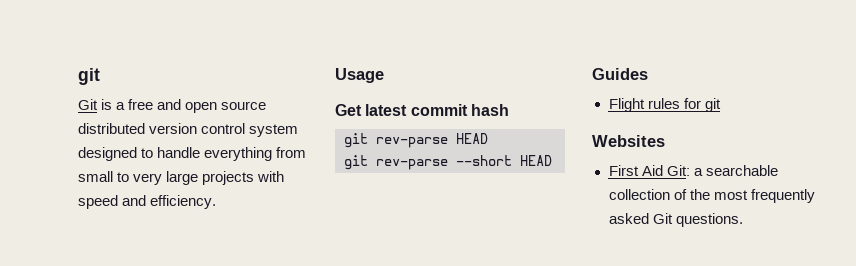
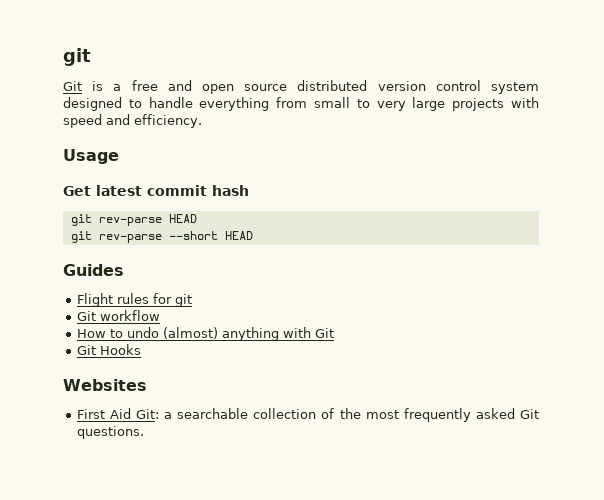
+ Git workflow
+ How to undo (almost) anything with Git
+ Git Hooks

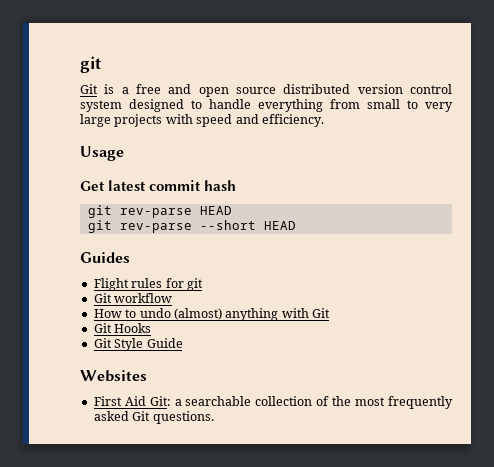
+ Git Style Guide

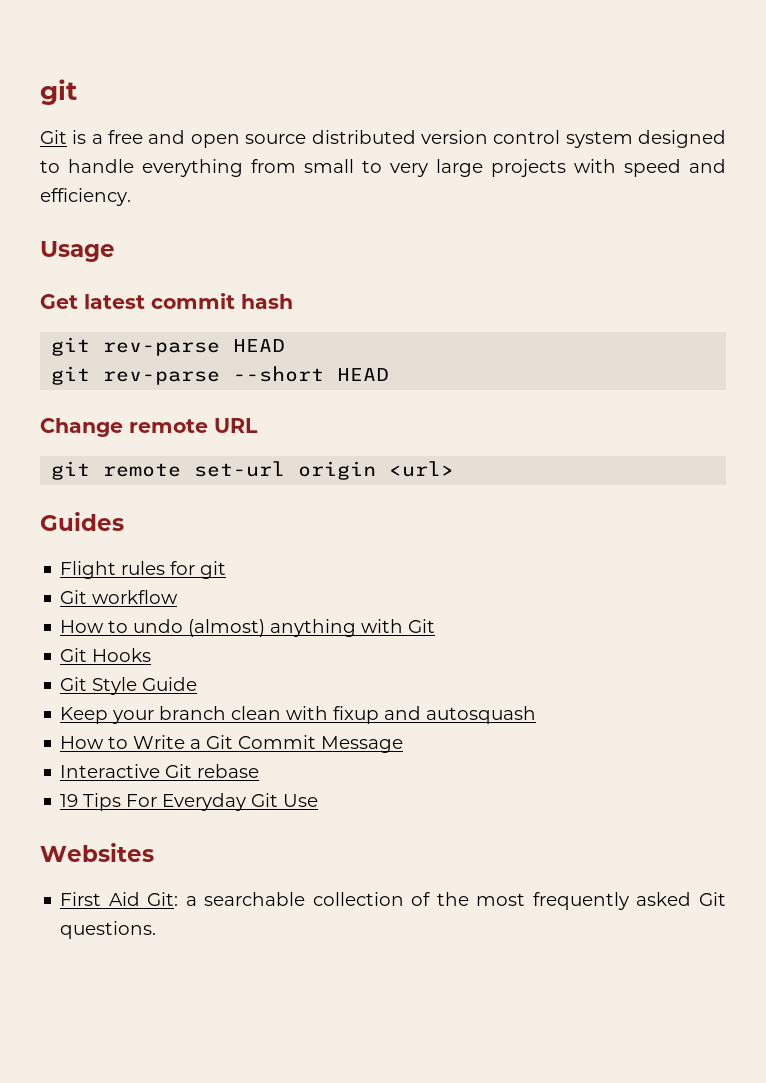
+ Change remote URL
+ git remote set-url origin <url>
+ Keep your branch clean with fixup and autosquash
+ How to Write a Git Commit Message
+ Interactive Git rebase
+ 19 Tips For Everyday Git Use

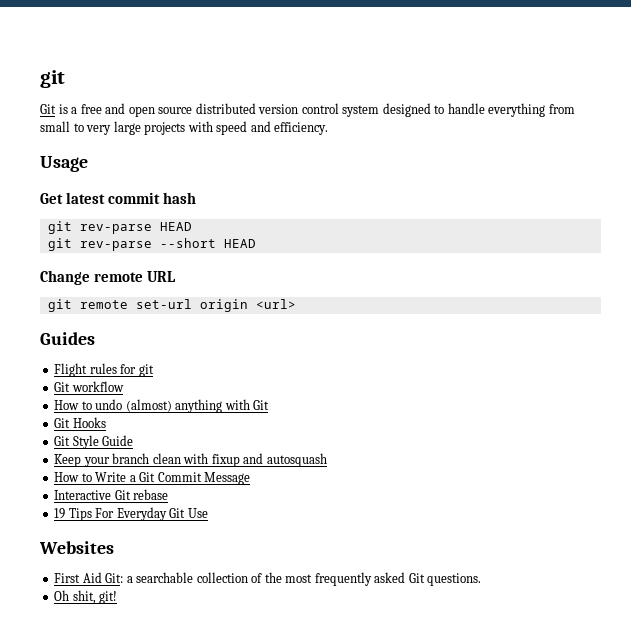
+ Oh shit, git!

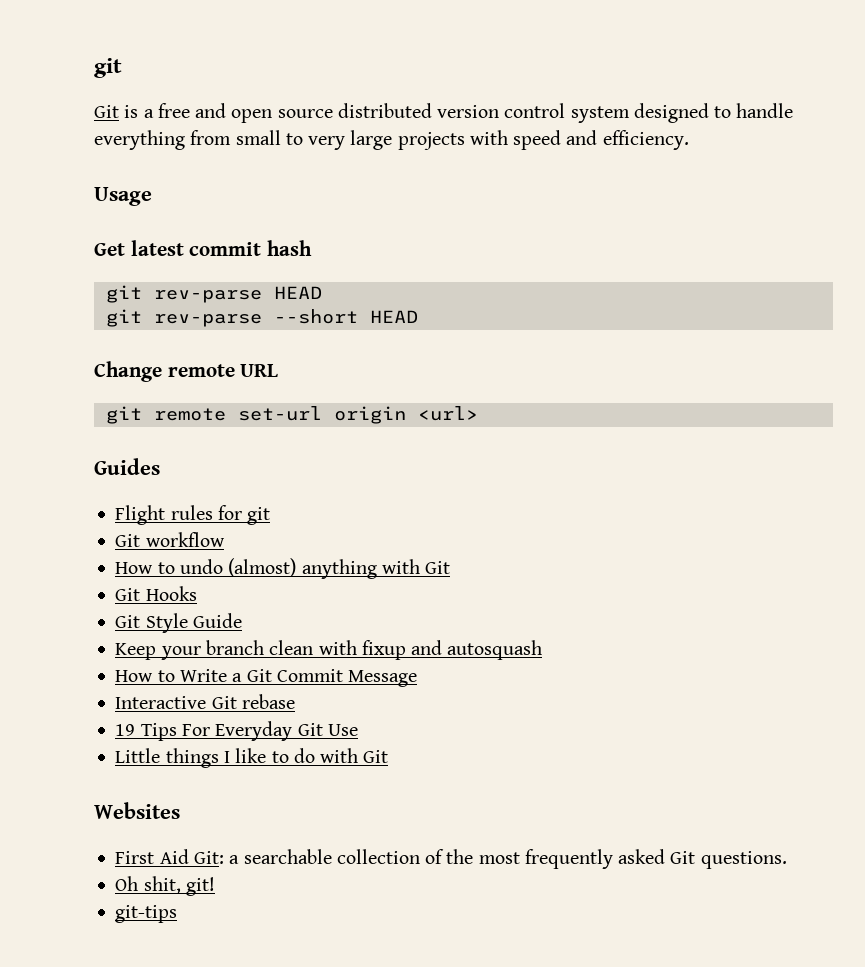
+ Little things I like to do with Git
+ git-tips

